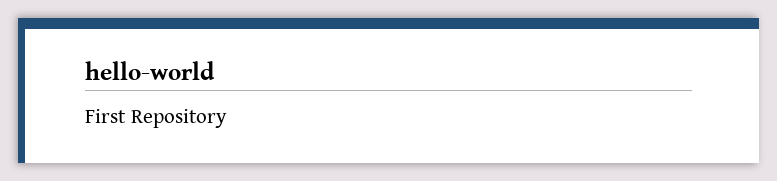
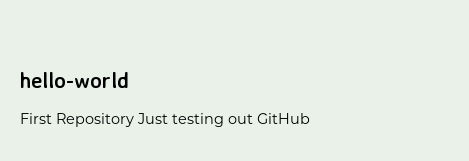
- First Repository
+ First Repository Just testing out GitHub

